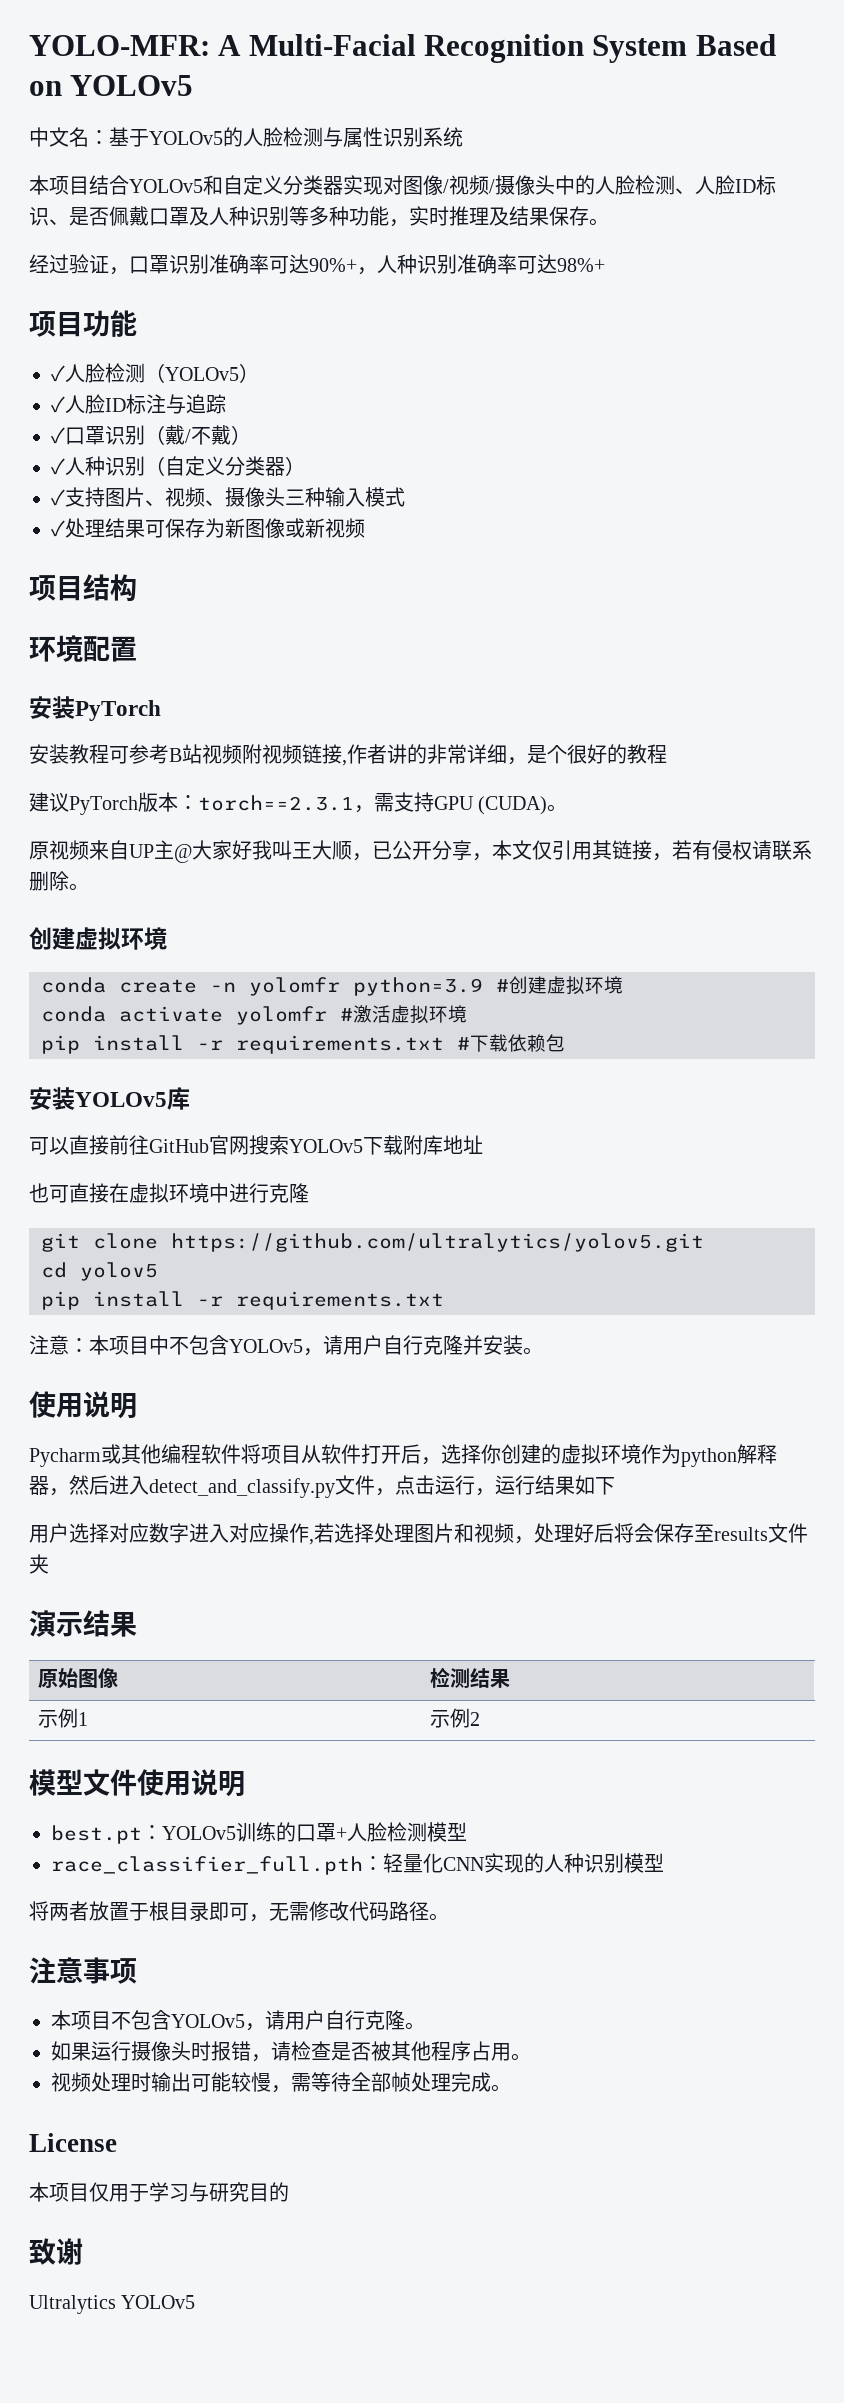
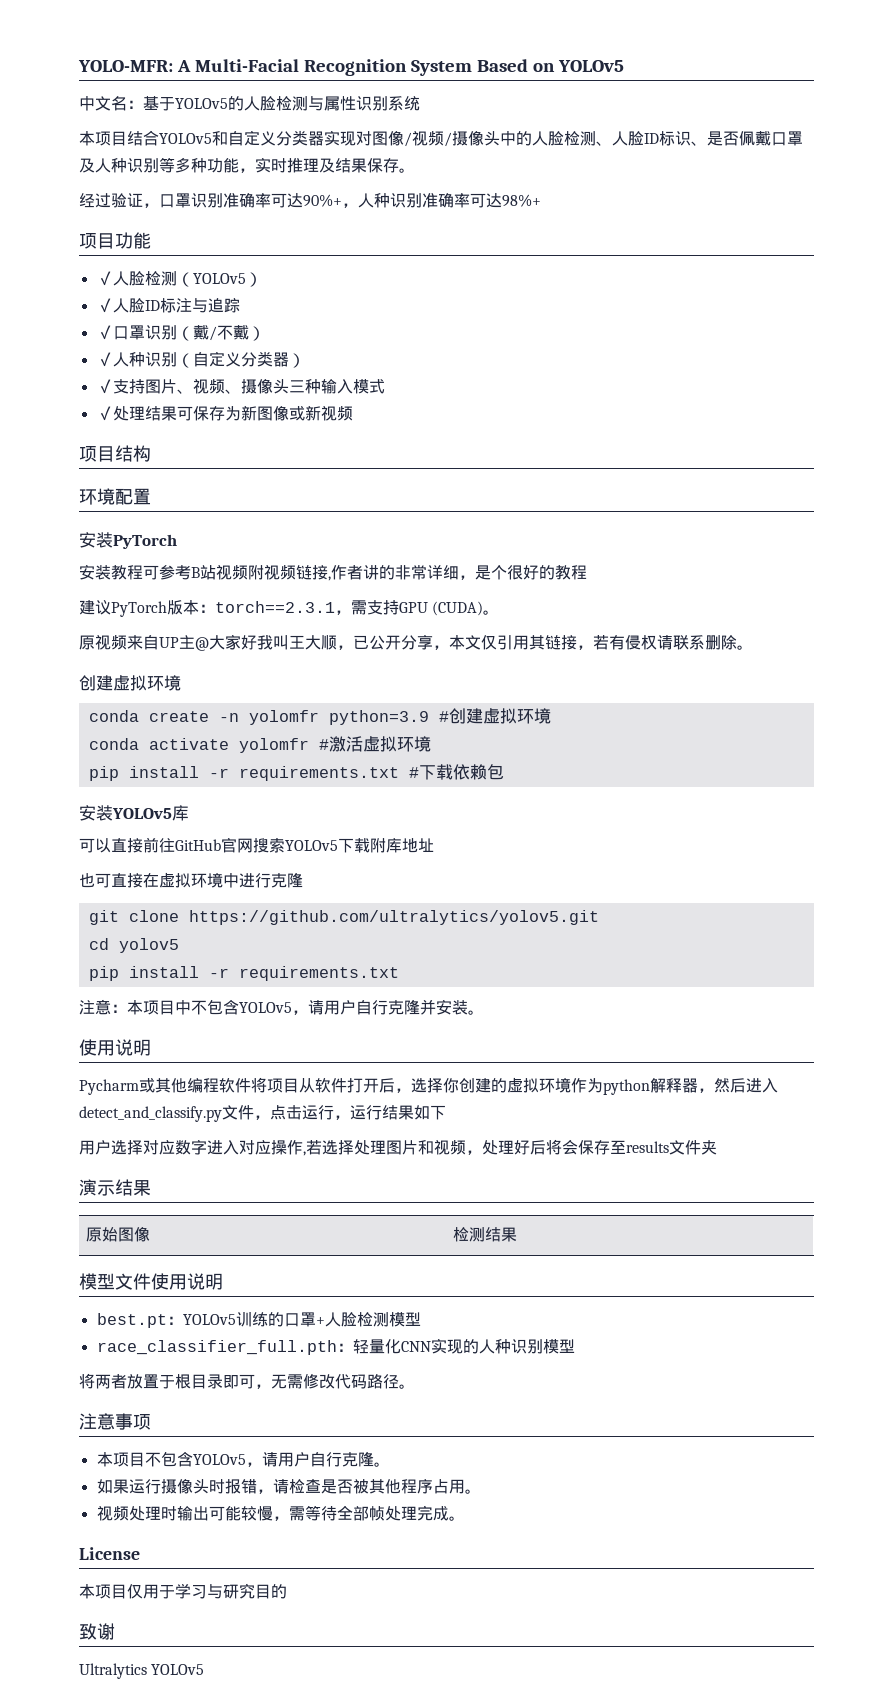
- 示例1 | 示例2

